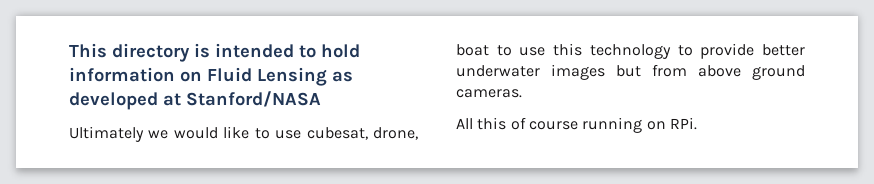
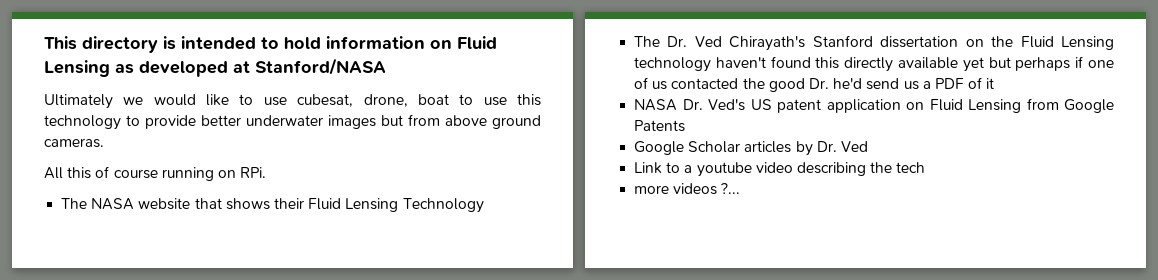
+ The NASA website that shows their Fluid Lensing Technology
+ The Dr. Ved Chirayath's Stanford dissertation on the Fluid Lensing technology haven't found this directly available yet but perhaps if one of us contacted the good Dr. he'd send us a PDF of it
+ NASA Dr. Ved's US patent application on Fluid Lensing from Google Patents
+ Google Scholar articles by Dr. Ved
+ Link to a youtube video describing the tech
+ more videos ?...

